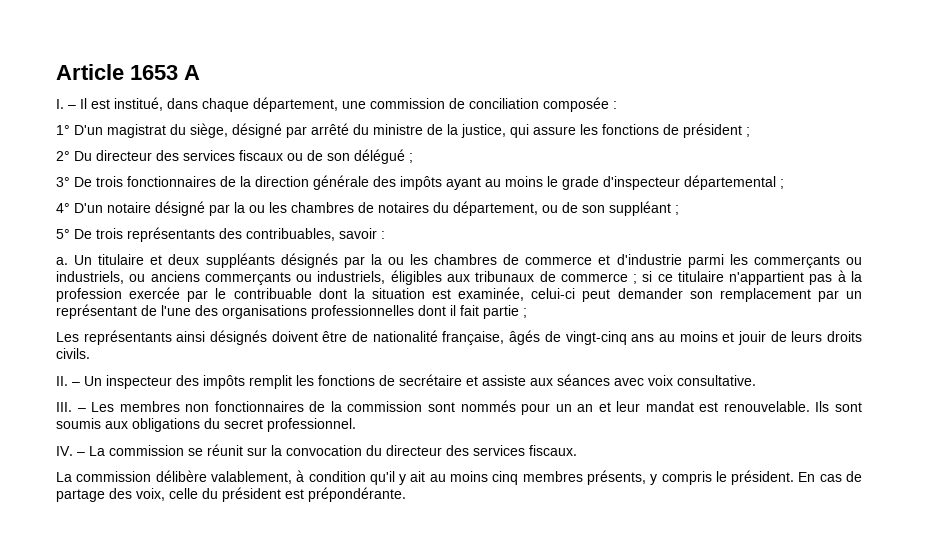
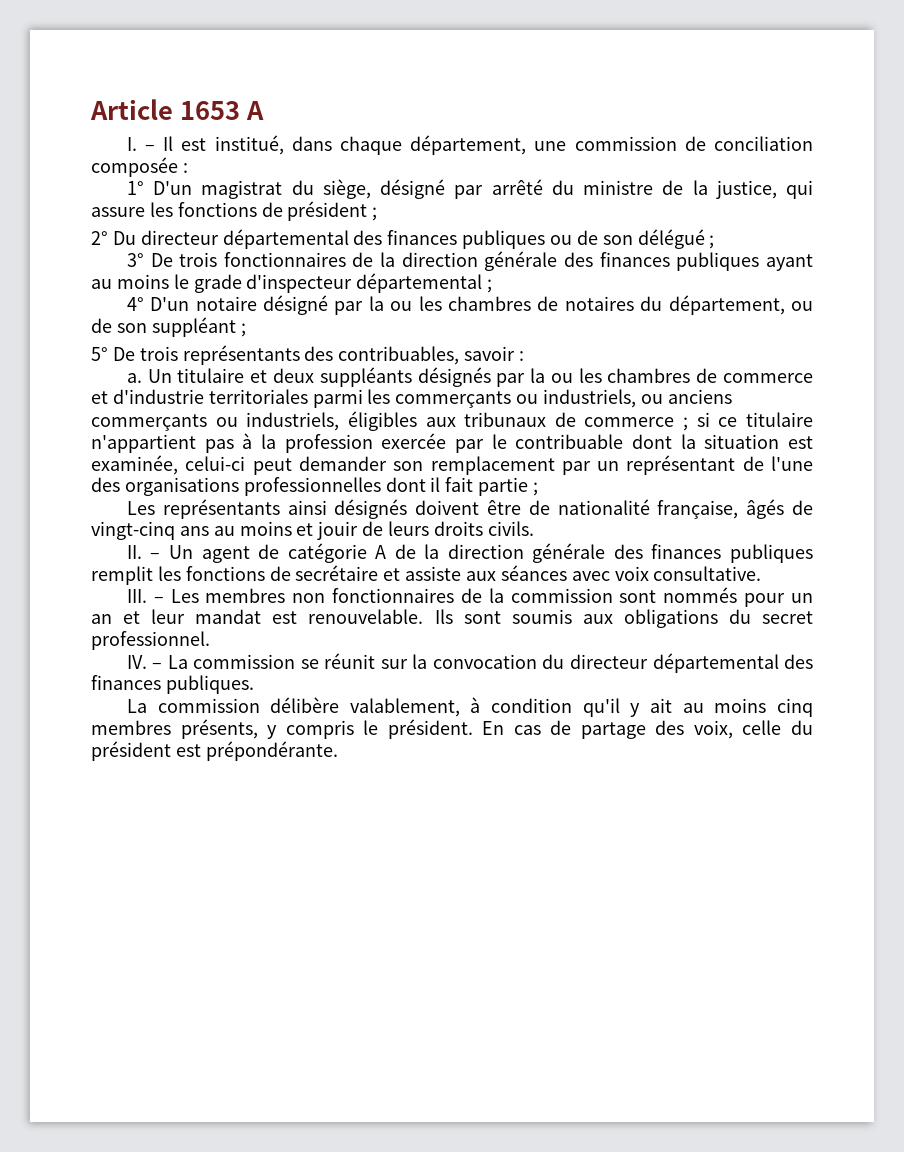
- 2° Du directeur des services fiscaux ou de son délégué ;
+ 2° Du directeur départemental des finances publiques ou de son délégué ;
- 3° De trois fonctionnaires de la direction générale des impôts ayant au moins le grade d'inspecteur départemental ;
+ 3° De trois fonctionnaires de la direction générale des finances publiques ayant au moins le grade d'inspecteur départemental ;
- Un titulaire et deux suppléants désignés par la ou les chambres de commerce et d'industrie parmi les commerçants ou industriels, ou anciens commerçants ou industriels, éligibles aux tribunaux de commerce ;
+ Un titulaire et deux suppléants désignés par la ou les chambres de commerce et d'industrie territoriales parmi les commerçants ou industriels, ou anciens commerçants ou industriels, éligibles aux tribunaux de commerce ;
- II. – Un inspecteur des impôts remplit les fonctions de secrétaire et assiste aux séances avec voix consultative.
+ II. – Un agent de catégorie A de la direction générale des finances publiques remplit les fonctions de secrétaire et assiste aux séances avec voix consultative.
- IV. – La commission se réunit sur la convocation du directeur des services fiscaux.
+ IV. – La commission se réunit sur la convocation du directeur départemental des finances publiques.

